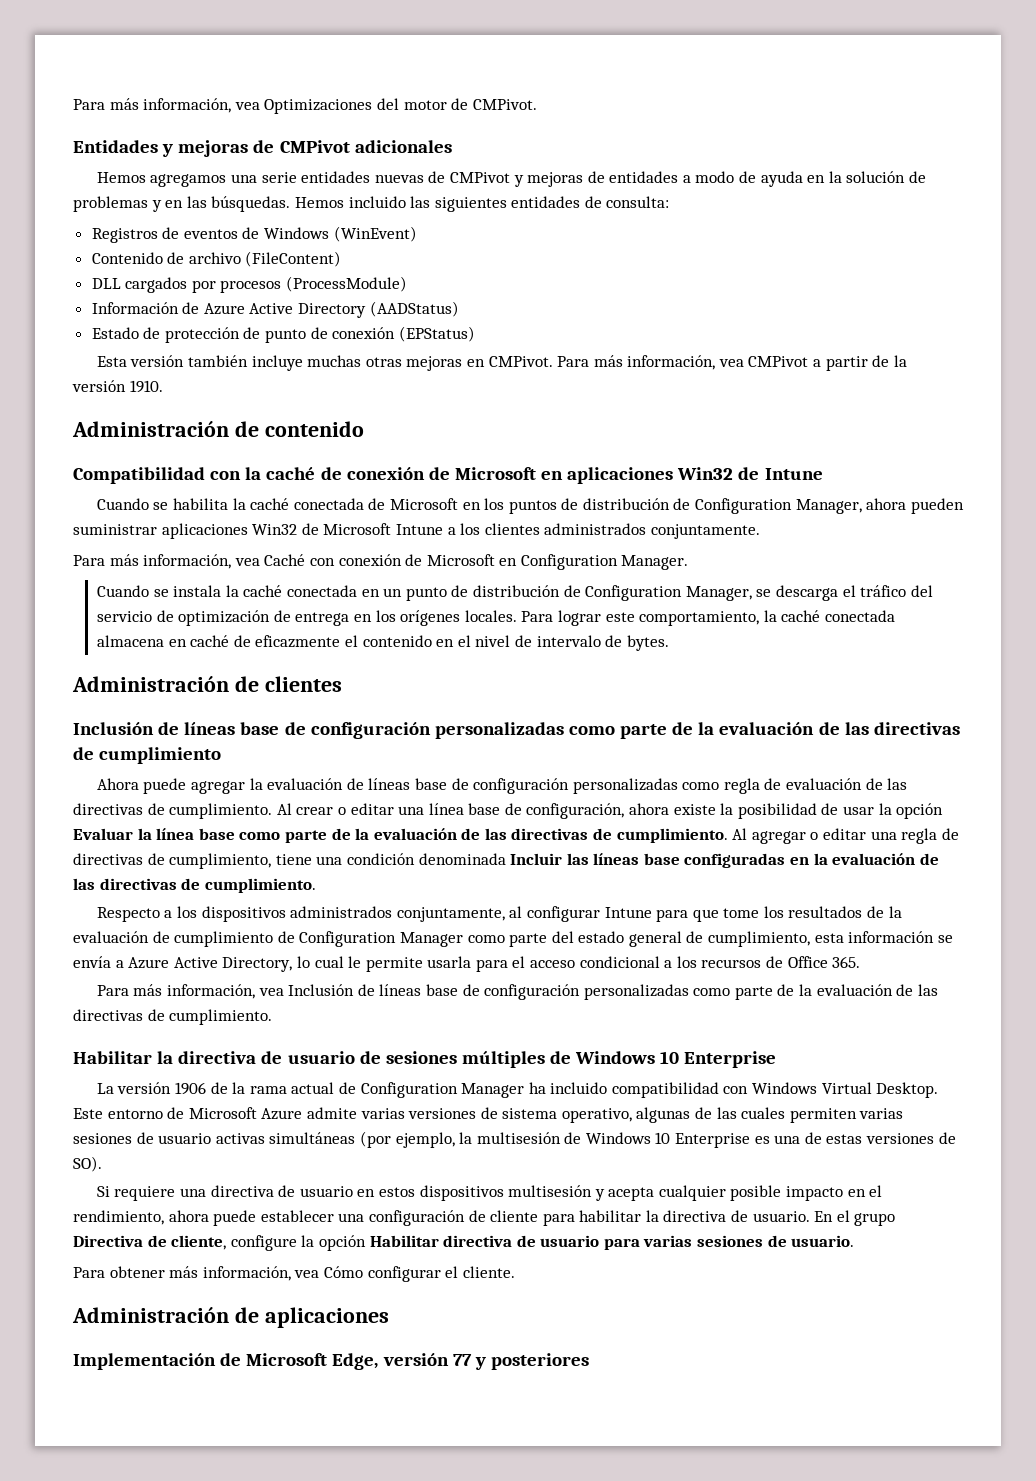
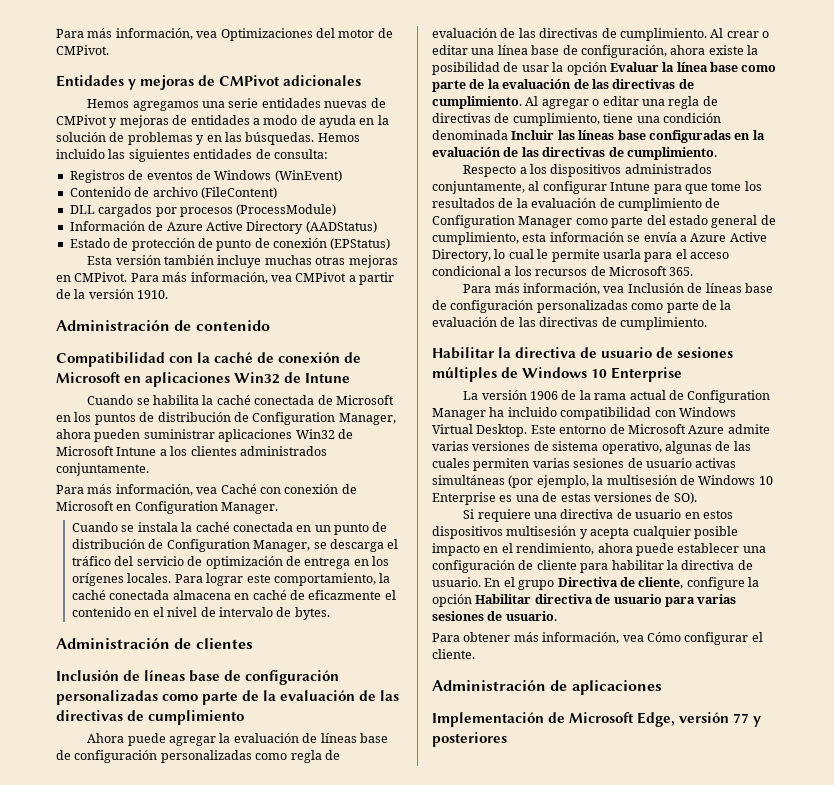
- Respecto a los dispositivos administrados conjuntamente, al configurar Intune para que tome los resultados de la evaluación de cumplimiento de Configuration Manager como parte del estado general de cumplimiento, esta información se envía a Azure Active Directory, lo cual le permite usarla para el acceso condicional a los recursos de Office 365.
+ Respecto a los dispositivos administrados conjuntamente, al configurar Intune para que tome los resultados de la evaluación de cumplimiento de Configuration Manager como parte del estado general de cumplimiento, esta información se envía a Azure Active Directory, lo cual le permite usarla para el acceso condicional a los recursos de Microsoft 365.

